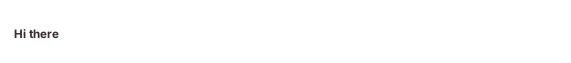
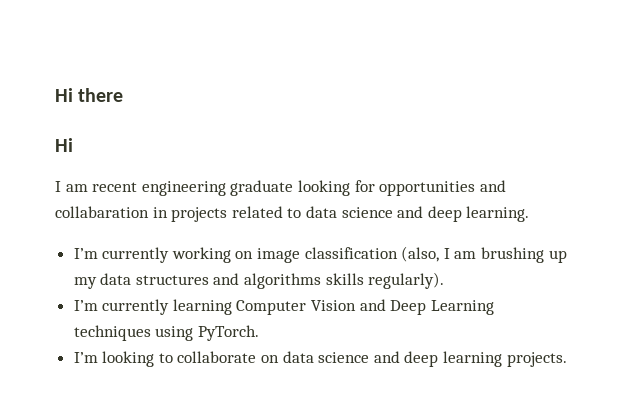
  Hi there
+ Hi
+ I am recent engineering graduate looking for opportunities and collabaration in projects related to data science and deep learning.
+ I’m currently working on image classification (also, I am brushing up my data structures and algorithms skills regularly).
+ I’m currently learning Computer Vision and Deep Learning techniques using PyTorch.
+ I’m looking to collaborate on data science and deep learning projects.

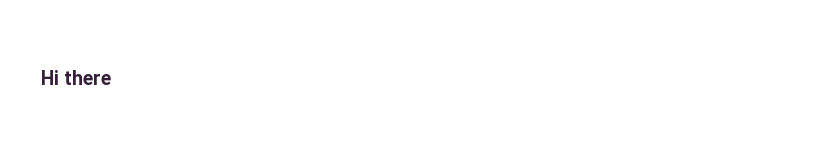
  Hi there
- Hi
- I am recent engineering graduate looking for opportunities and collabaration in projects related to data science and deep learning.
- I’m currently working on image classification (also, I am brushing up my data structures and algorithms skills regularly).
- I’m currently learning Computer Vision and Deep Learning techniques using PyTorch.
- I’m looking to collaborate on data science and deep learning projects.

